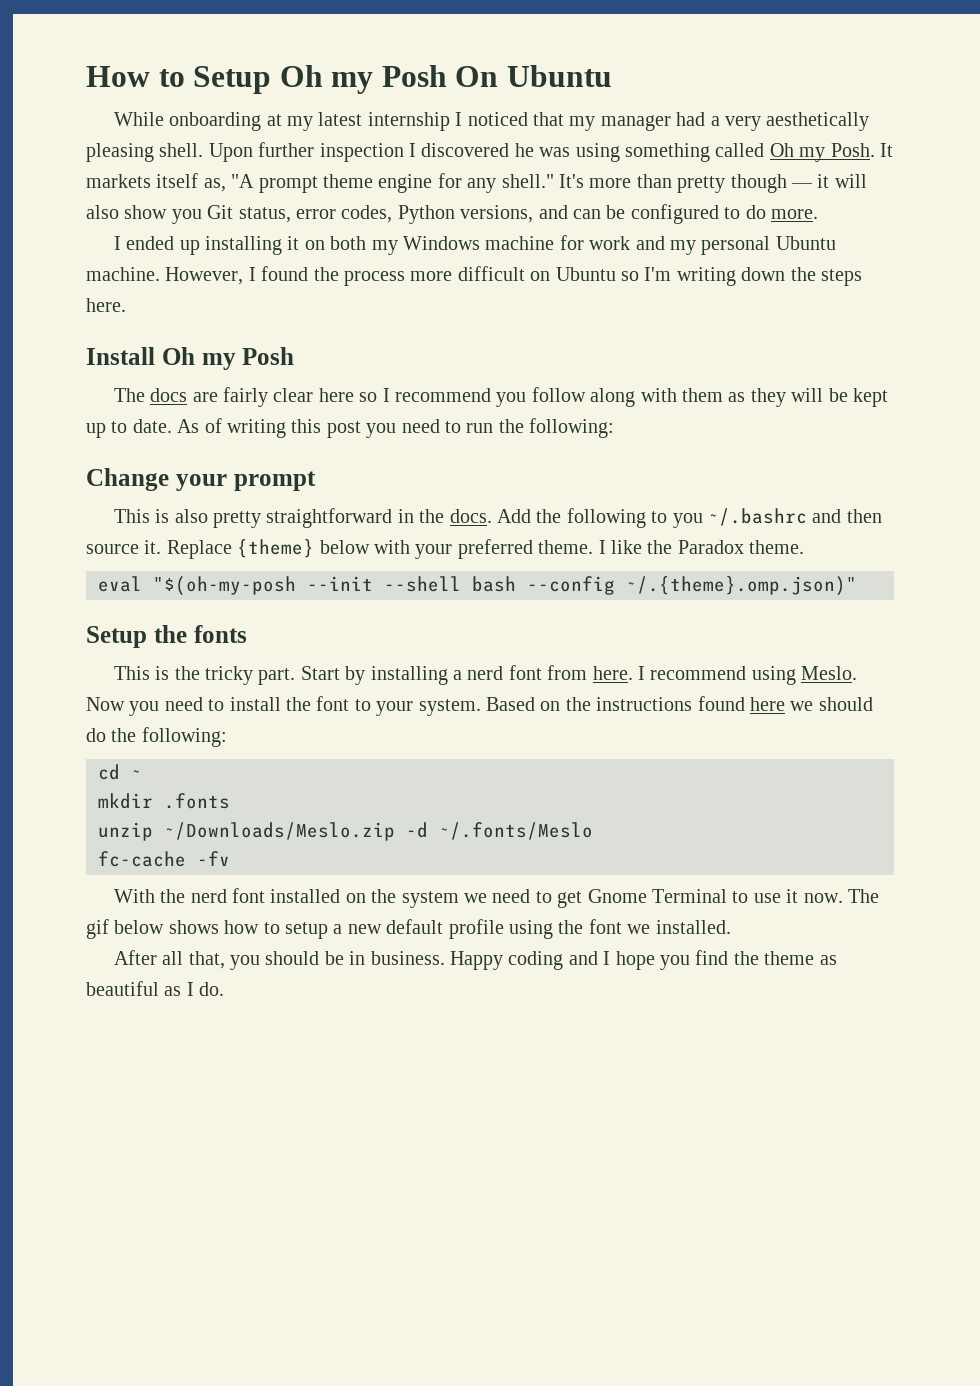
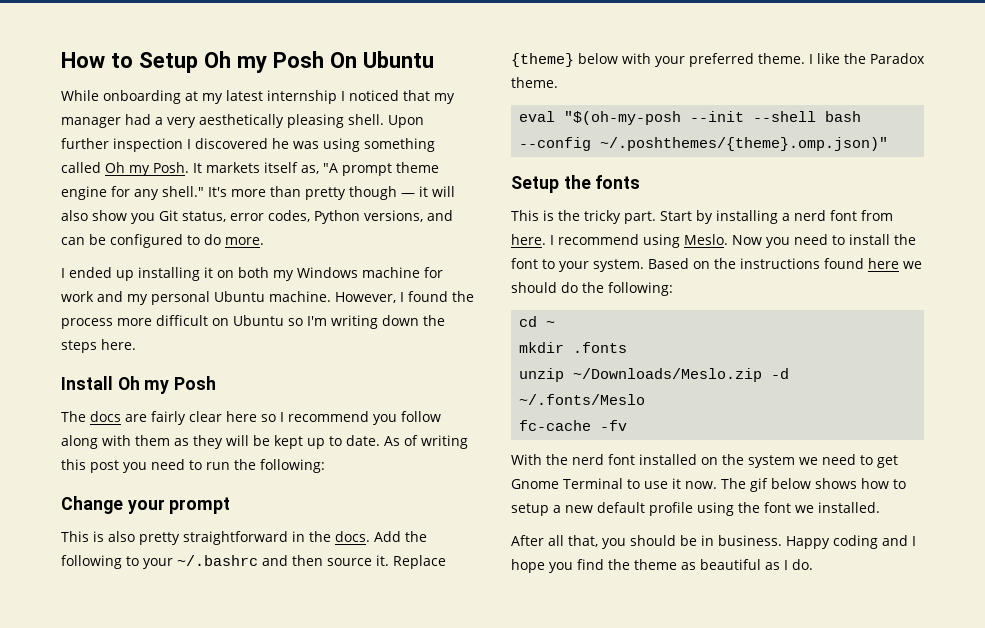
- Add the following to you ~/.bashrc and then source it.
+ Add the following to your ~/.bashrc and then source it.
- eval "$(oh-my-posh --init --shell bash --config ~/.{theme}.omp.json)"
+ eval "$(oh-my-posh --init --shell bash --config ~/.poshthemes/{theme}.omp.json)"

